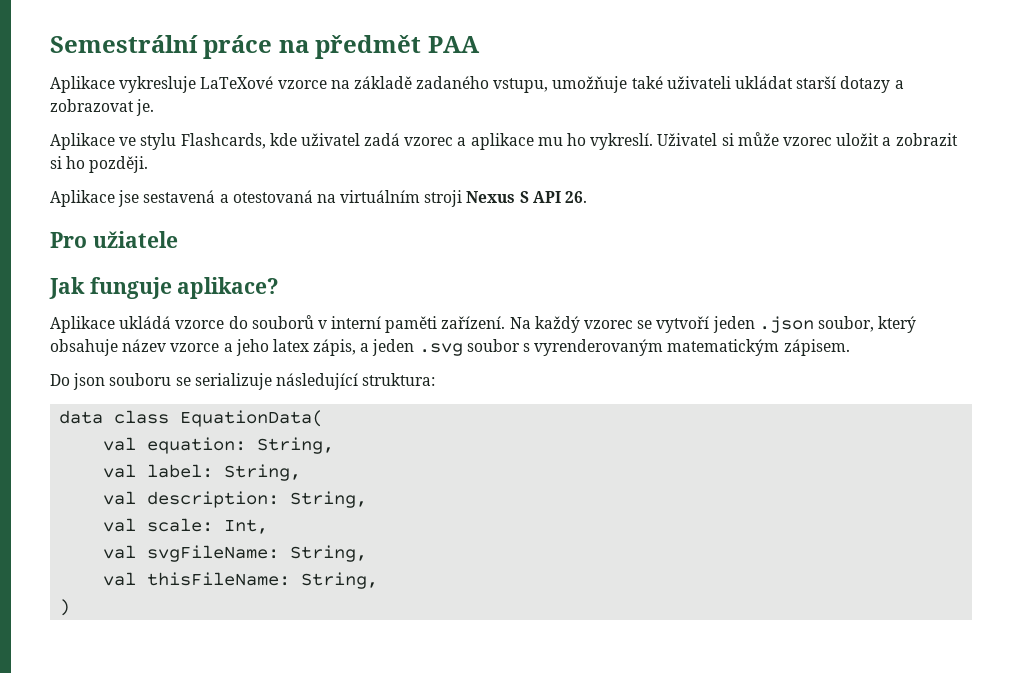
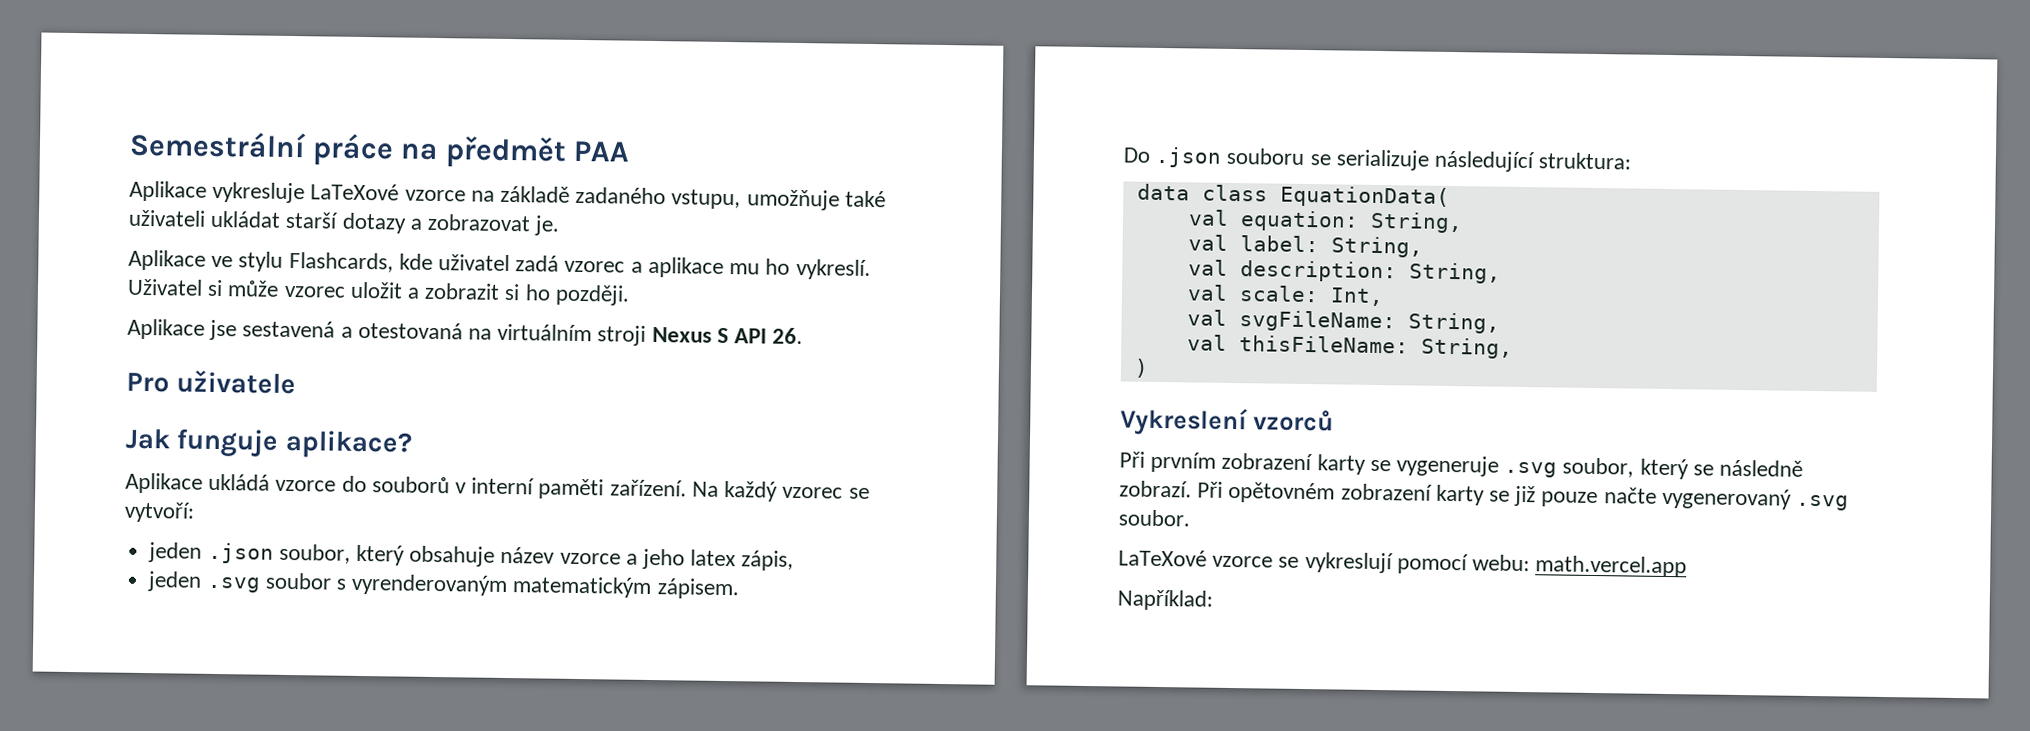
- Pro užiatele
+ Pro uživatele
- Na každý vzorec se vytvoří jeden .json soubor, který obsahuje název vzorce a jeho latex zápis, a jeden .svg soubor s vyrenderovaným matematickým zápisem.
+ Na každý vzorec se vytvoří:
+ jeden .json soubor, který obsahuje název vzorce a jeho latex zápis,
+ jeden .svg soubor s vyrenderovaným matematickým zápisem.
- Do json souboru se serializuje následující struktura:
+ Do .json souboru se serializuje následující struktura:
+ Vykreslení vzorců
+ Při prvním zobrazení karty se vygeneruje .svg soubor, který se následně zobrazí. Při opětovném zobrazení karty se již pouze načte vygenerovaný .svg soubor.
+ LaTeXové vzorce se vykreslují pomocí webu: math.vercel.app
+ Například:

